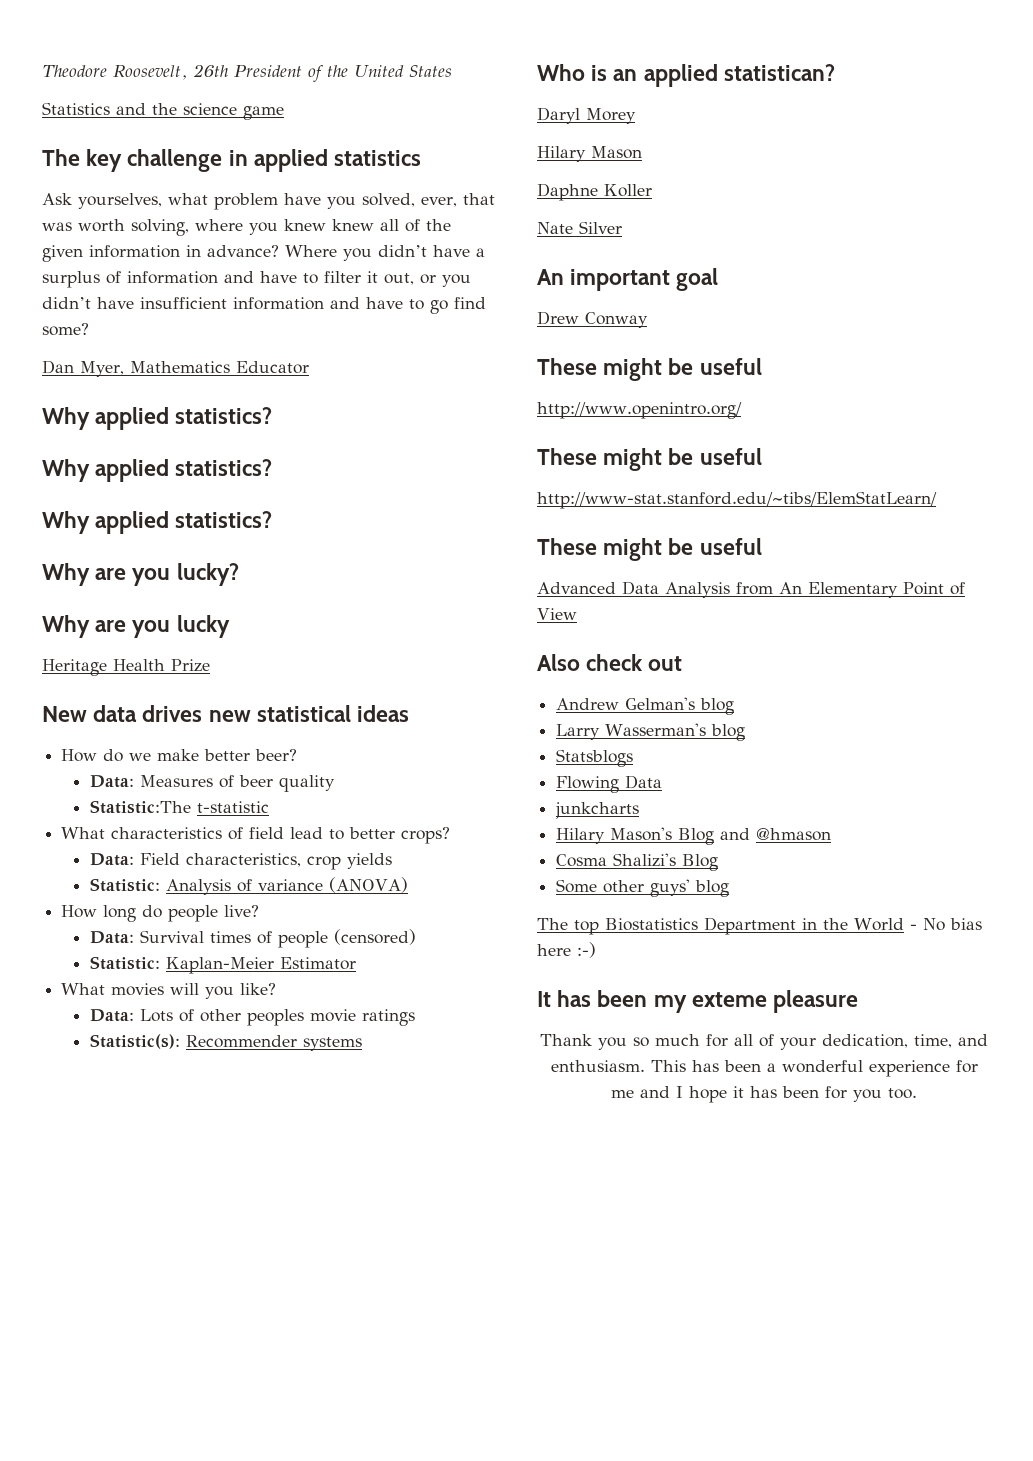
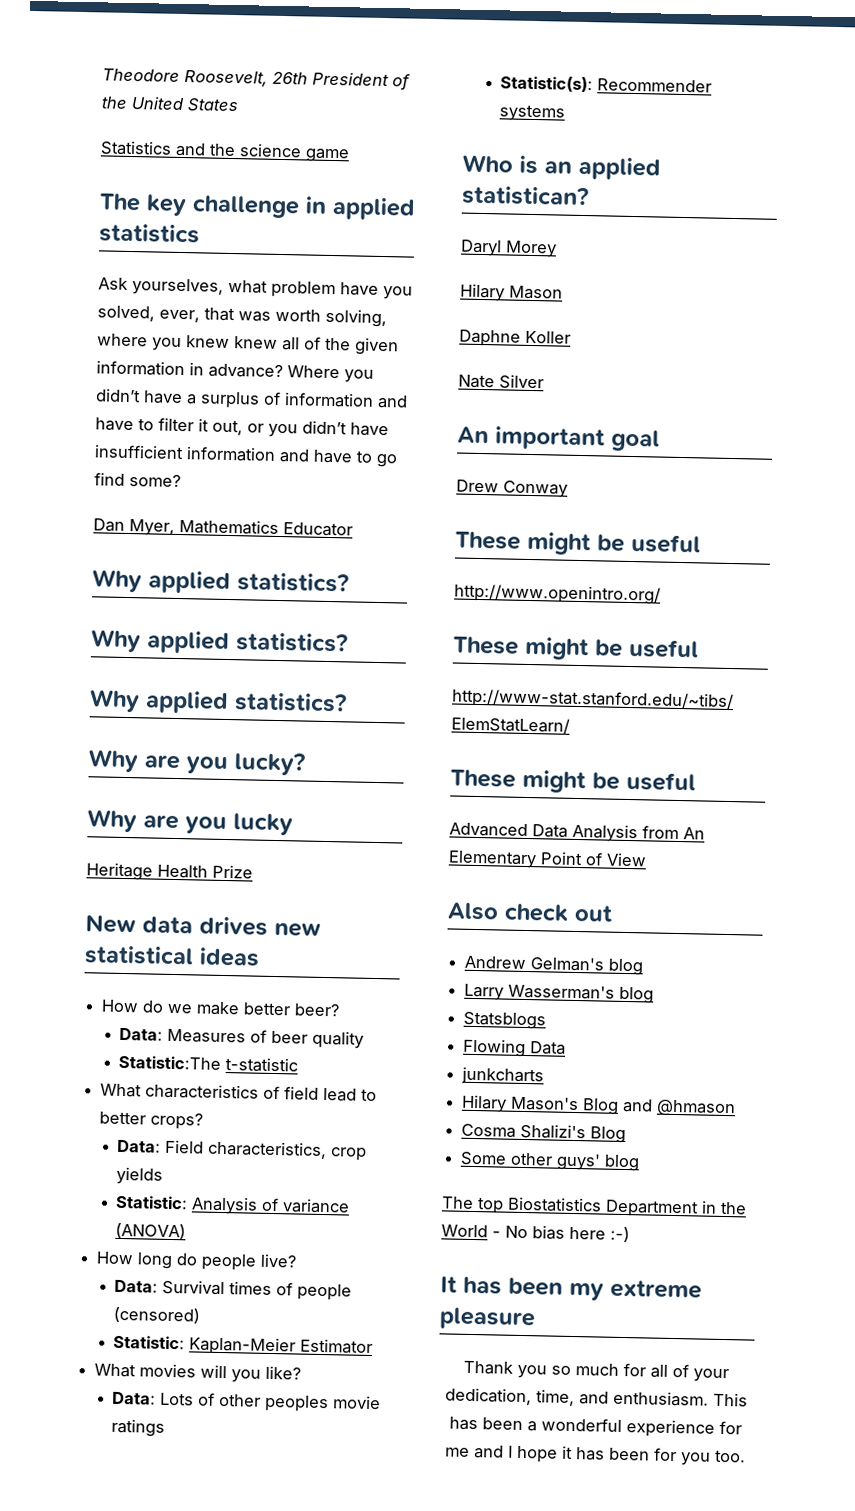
- It has been my exteme pleasure
+ It has been my extreme pleasure

